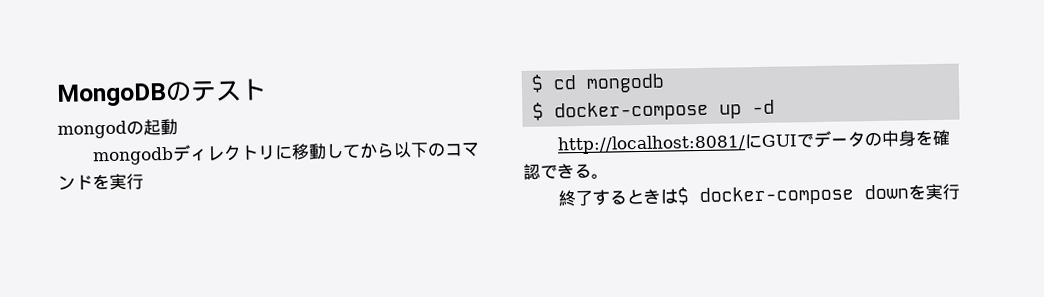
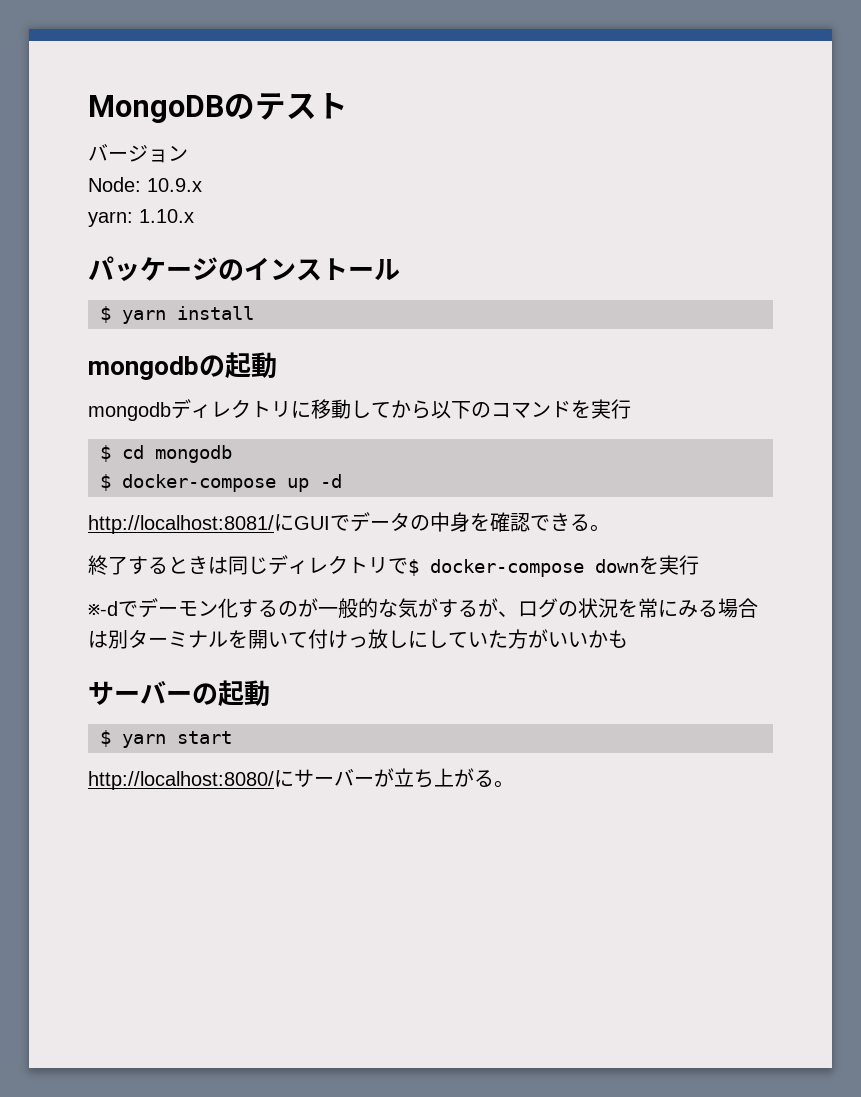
- mongodの起動
+ バージョン
+ Node: 10.9.x
+ yarn: 1.10.x
+ パッケージのインストール
+ $ yarn install
+ mongodbの起動
- 終了するときは$ docker-compose downを実行
+ 終了するときは同じディレクトリで$ docker-compose downを実行
+ ※-dでデーモン化するのが一般的な気がするが、ログの状況を常にみる場合は別ターミナルを開いて付けっ放しにしていた方がいいかも
+ サーバーの起動
+ $ yarn start
+ http://localhost:8080/にサーバーが立ち上がる。

